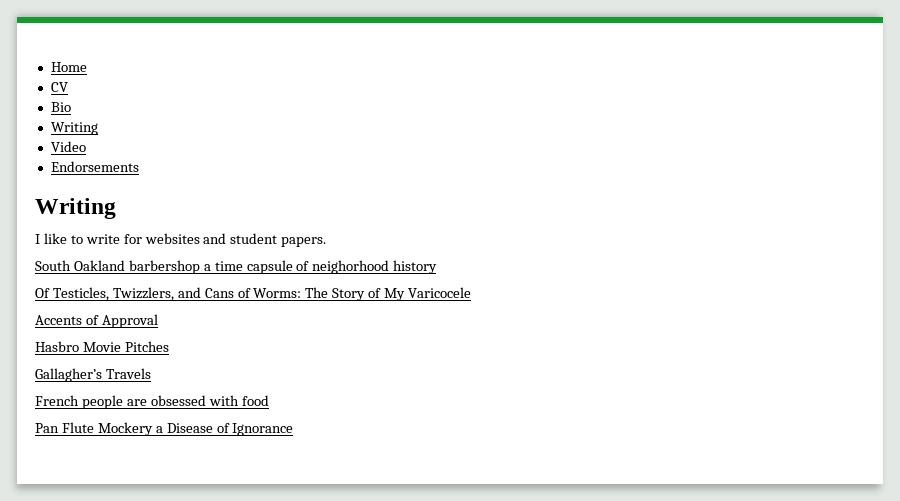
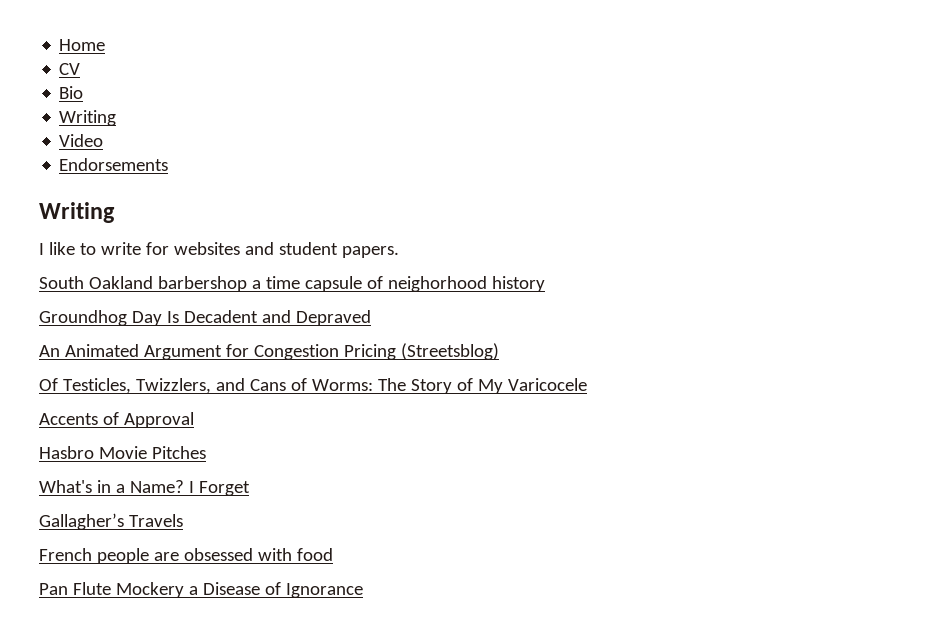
+ Groundhog Day Is Decadent and Depraved
+ An Animated Argument for Congestion Pricing (Streetsblog)
+ What's in a Name? I Forget

